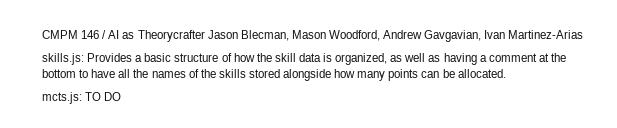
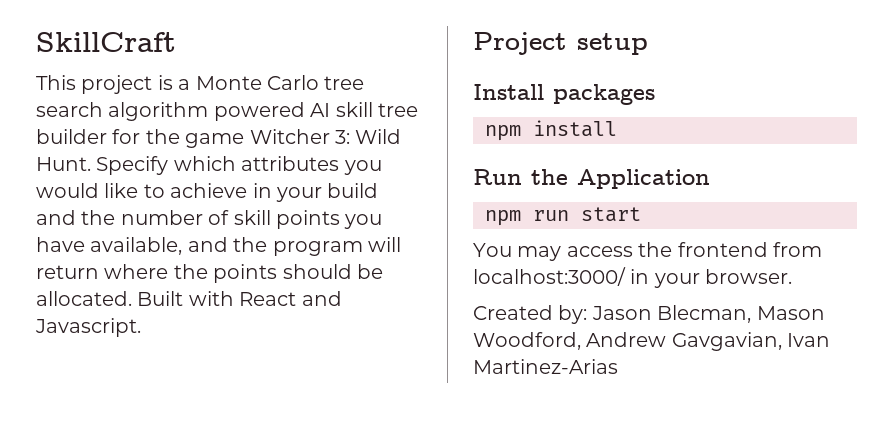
- CMPM 146 / AI as Theorycrafter Jason Blecman, Mason Woodford, Andrew Gavgavian, Ivan Martinez-Arias
+ SkillCraft
+ This project is a Monte Carlo tree search algorithm powered AI skill tree builder for the game Witcher 3: Wild Hunt. Specify which attributes you would like to achieve in your build and the number of skill points you have available, and the program will return where the points should be allocated. Built with React and Javascript.
+ Project setup
+ Install packages
+ npm install
+ Run the Application
+ npm run start
+ You may access the frontend from localhost:3000/ in your browser.
+ Created by: Jason Blecman, Mason Woodford, Andrew Gavgavian, Ivan Martinez-Arias
- skills.js: Provides a basic structure of how the skill data is organized, as well as having a comment at the bottom to have all the names of the skills stored alongside how many points can be allocated.
- mcts.js: TO DO

